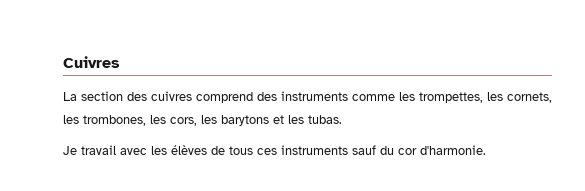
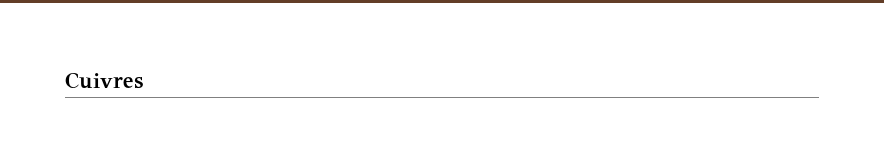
- La section des cuivres comprend des instruments comme les trompettes, les cornets, les trombones, les cors, les barytons et les tubas.
- Je travail avec les élèves de tous ces instruments sauf du cor d'harmonie.

